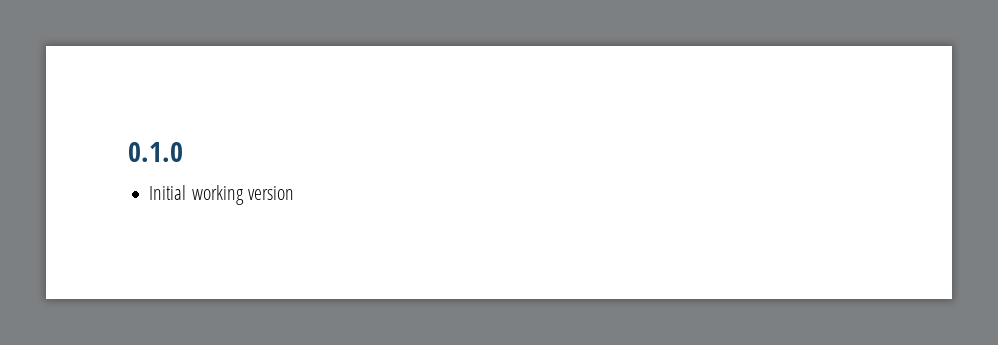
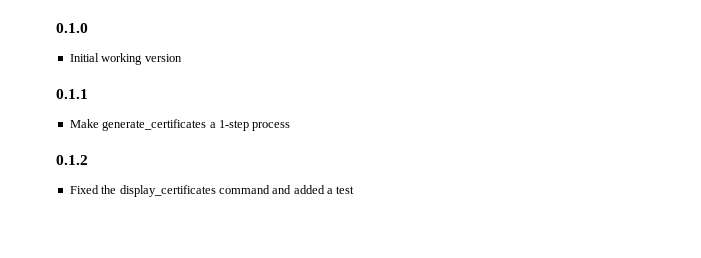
+ 0.1.1
+ Make generate_certificates a 1-step process
+ 0.1.2
+ Fixed the display_certificates command and added a test

